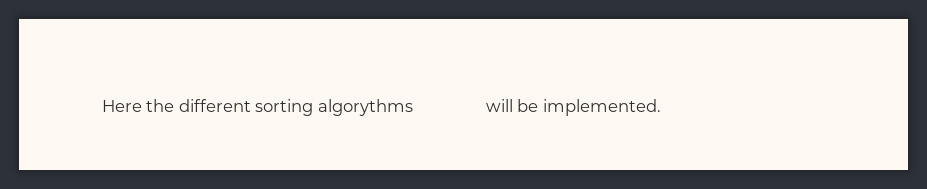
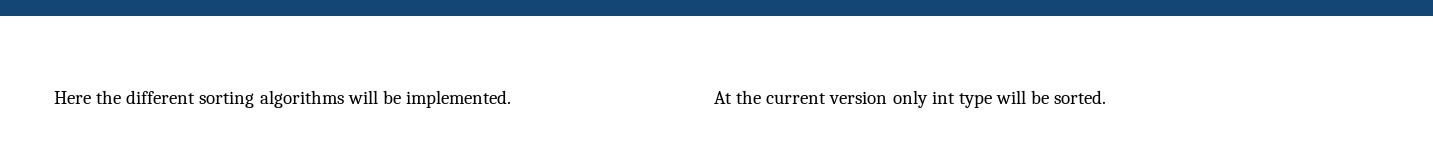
- Here the different sorting algorythms will be implemented.
+ Here the different sorting algorithms will be implemented.
+ At the current version only int type will be sorted.

